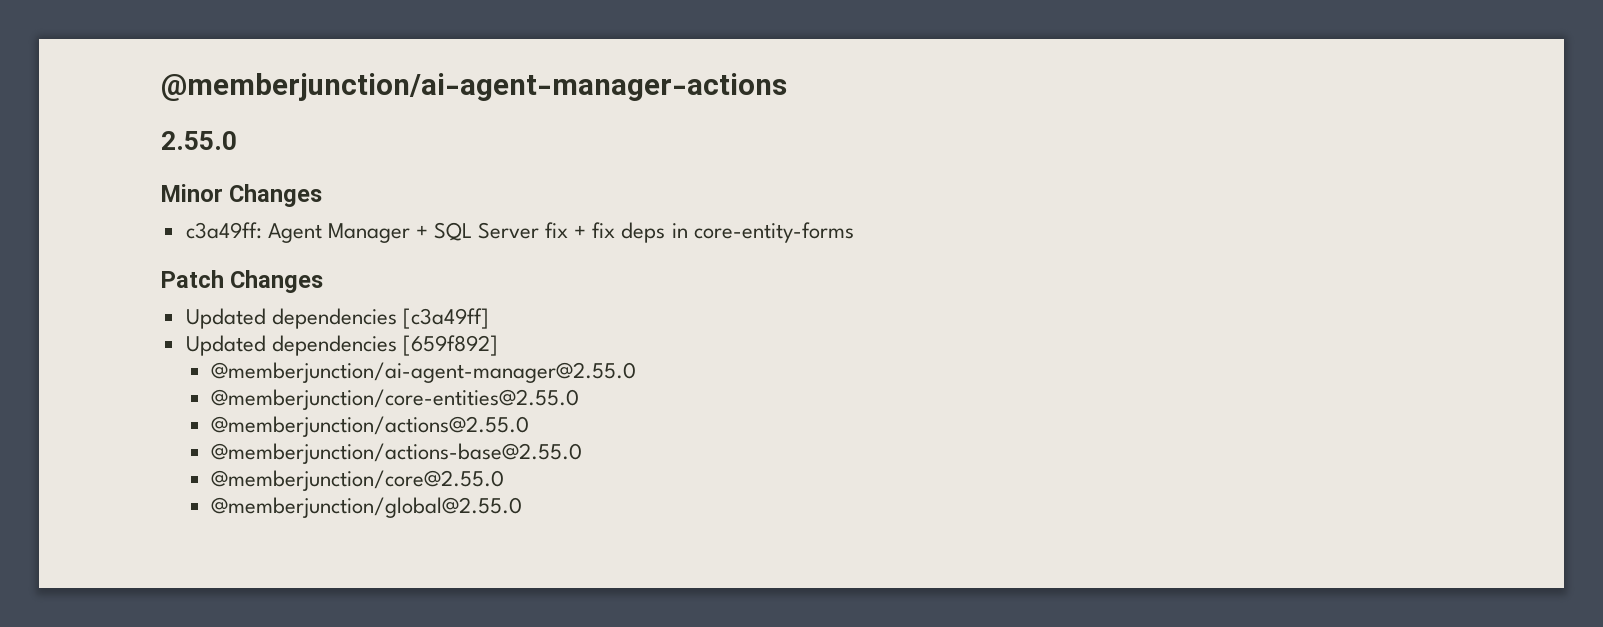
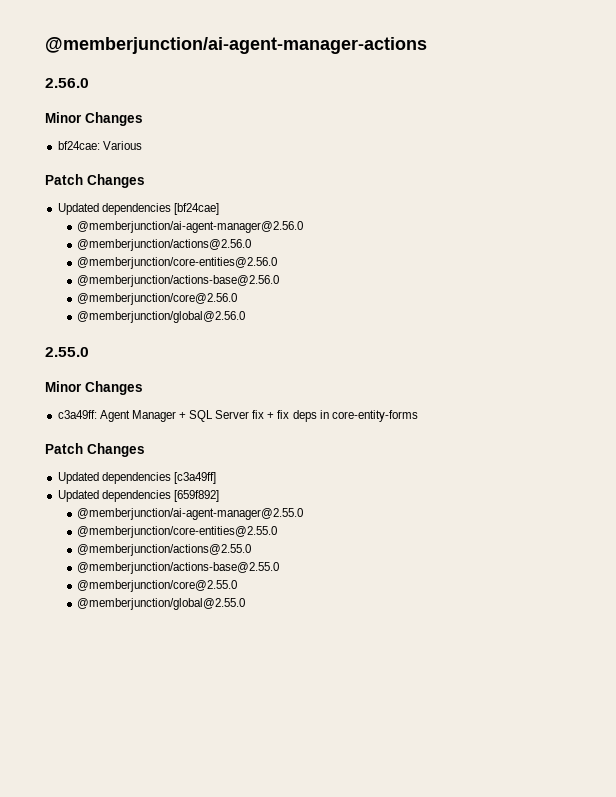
+ 2.56.0
+ Minor Changes
+ bf24cae: Various
+ Patch Changes
+ Updated dependencies [bf24cae]
+ @memberjunction/ai-agent-manager@2.56.0
+ @memberjunction/actions@2.56.0
+ @memberjunction/core-entities@2.56.0
+ @memberjunction/actions-base@2.56.0
+ @memberjunction/core@2.56.0
+ @memberjunction/global@2.56.0

